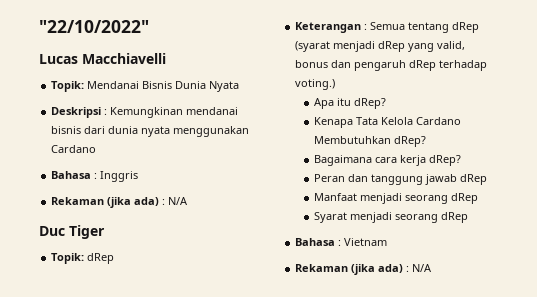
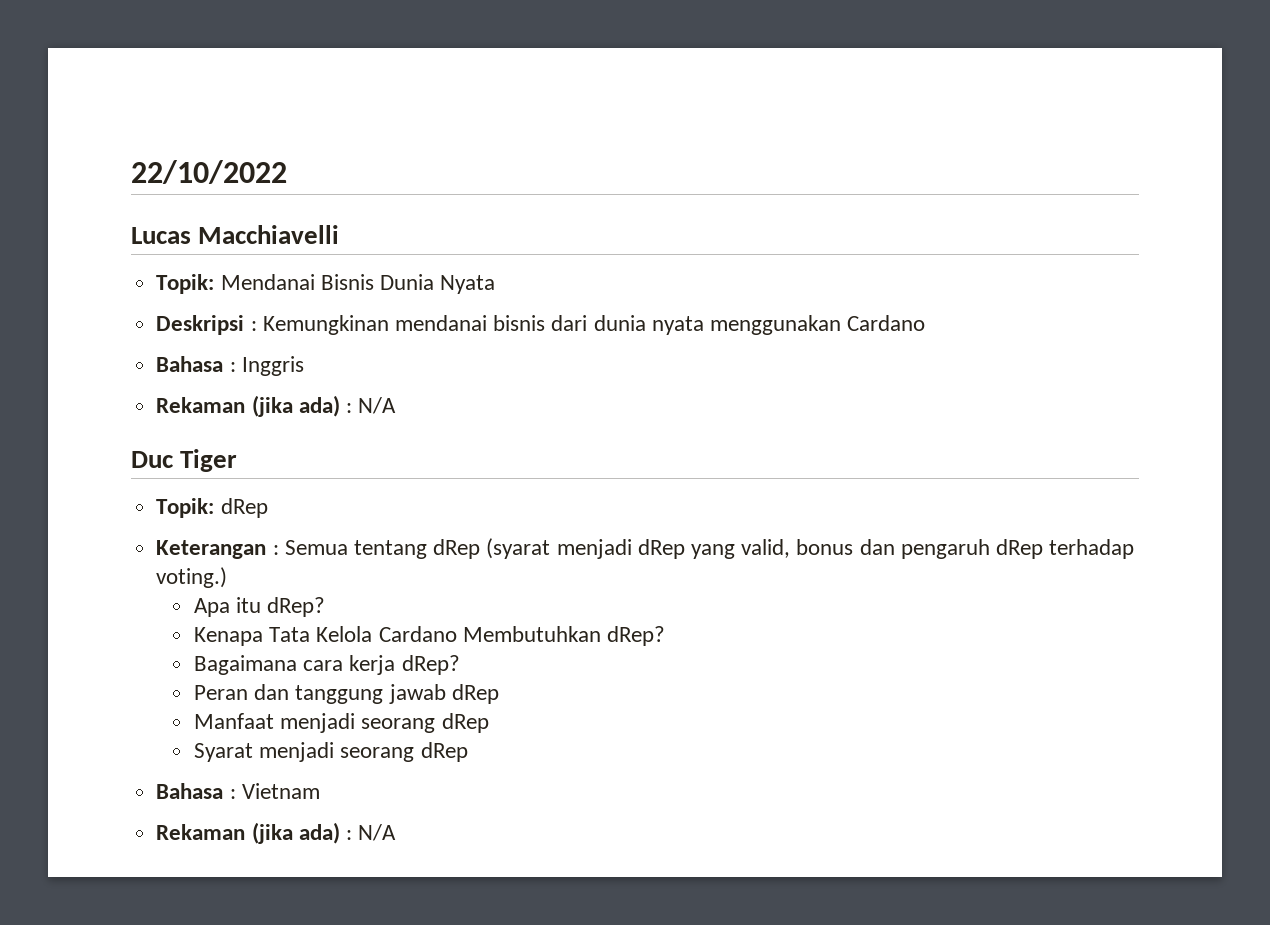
- "22/10/2022"
+ 22/10/2022

